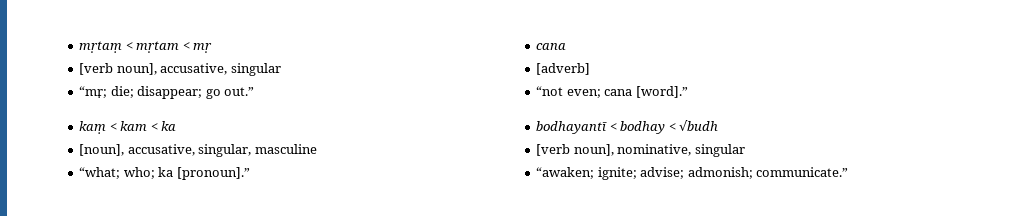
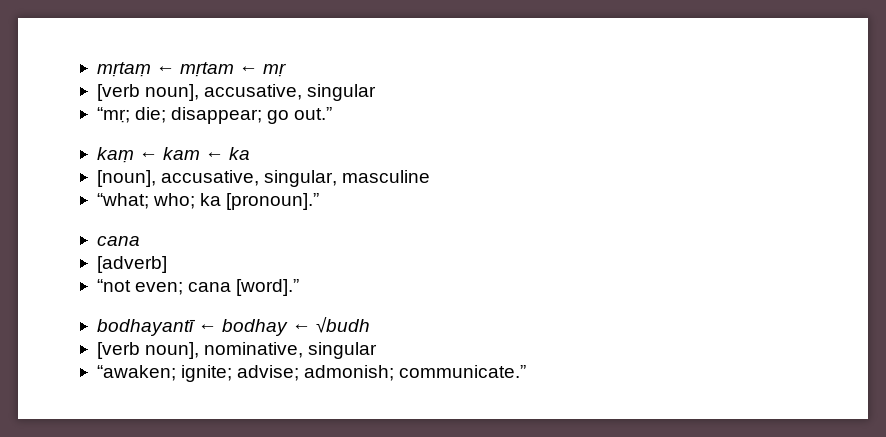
- mṛtaṃ < mṛtam < mṛ
+ mṛtaṃ ← mṛtam ← mṛ
- kaṃ < kam < ka
+ kaṃ ← kam ← ka
- bodhayantī < bodhay < √budh
+ bodhayantī ← bodhay ← √budh

